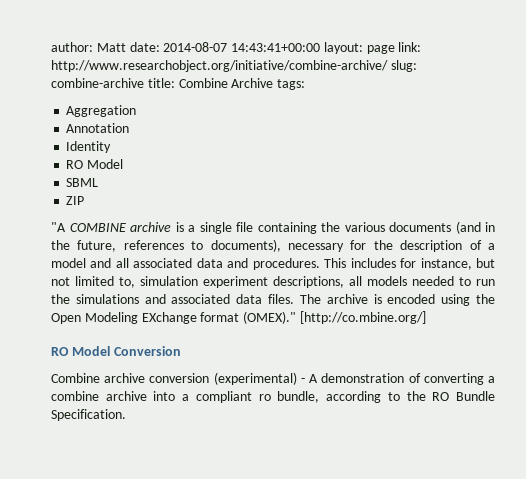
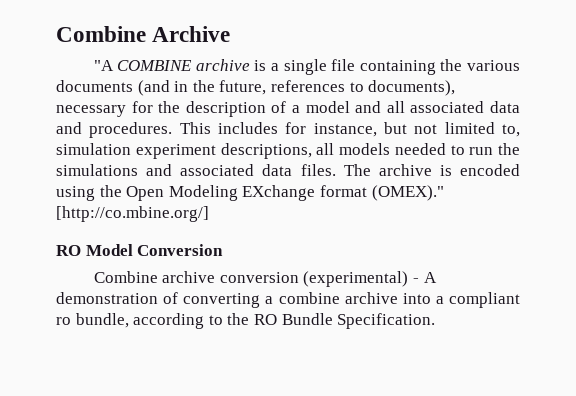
- author: Matt date: 2014-08-07 14:43:41+00:00 layout: page link: http://www.researchobject.org/initiative/combine-archive/ slug: combine-archive title: Combine Archive tags:
- Aggregation
- Annotation
- Identity
- RO Model
- SBML
- ZIP
+ Combine Archive

